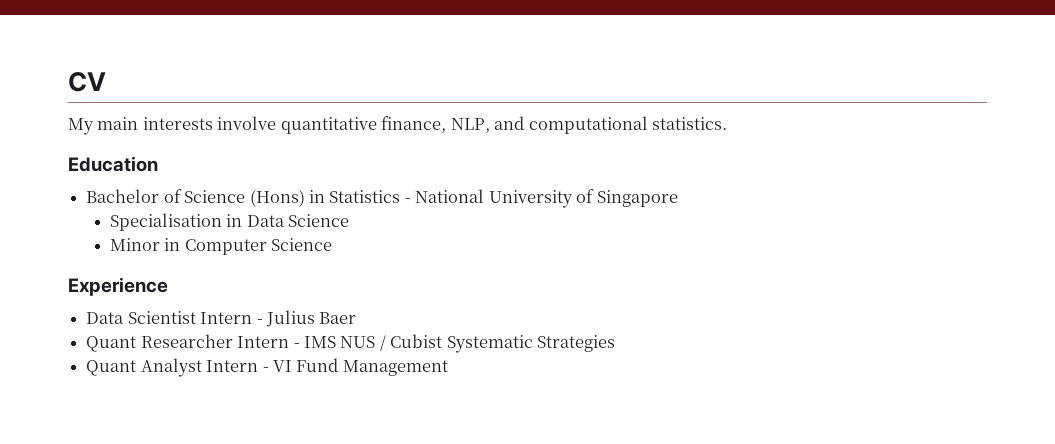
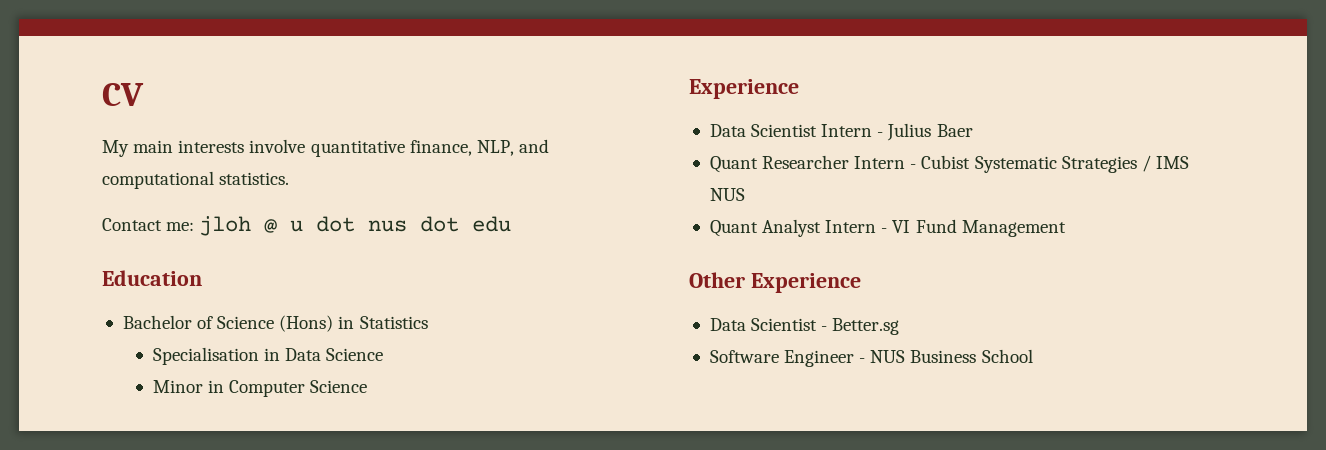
+ Contact me: jloh @ u dot nus dot edu
- Bachelor of Science (Hons) in Statistics - National University of Singapore
+ Bachelor of Science (Hons) in Statistics
- Quant Researcher Intern - IMS NUS / Cubist Systematic Strategies
+ Quant Researcher Intern - Cubist Systematic Strategies / IMS NUS
+ Other Experience
+ Data Scientist - Better.sg
+ Software Engineer - NUS Business School

